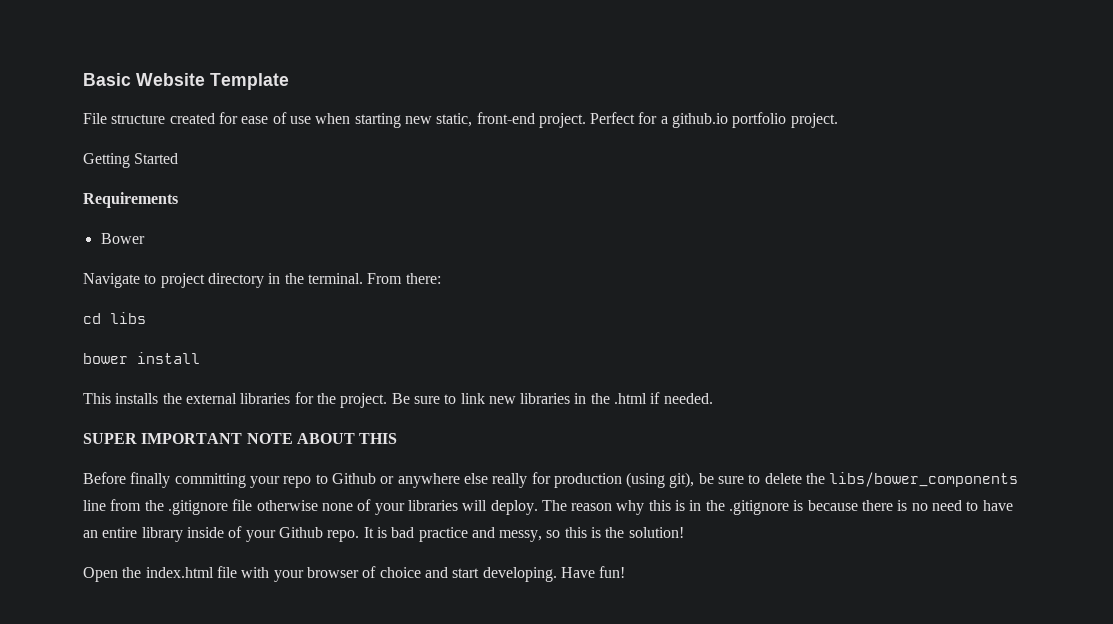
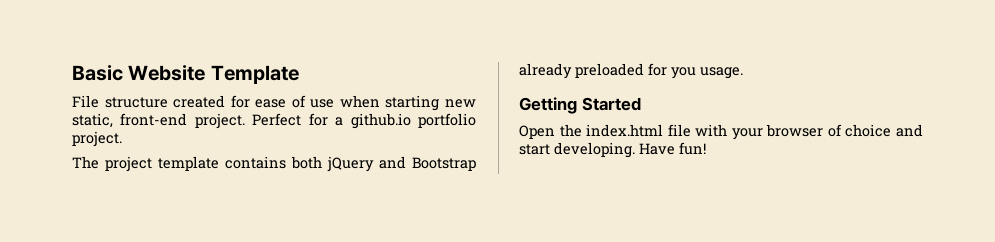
+ The project template contains both jQuery and Bootstrap already preloaded for you usage.
  Getting Started
- Requirements
- Bower
- Navigate to project directory in the terminal. From there:
- cd libs
- bower install
- This installs the external libraries for the project. Be sure to link new libraries in the .html if needed.
- SUPER IMPORTANT NOTE ABOUT THIS
- Before finally committing your repo to Github or anywhere else really for production (using git), be sure to delete the libs/bower_components line from the .gitignore file otherwise none of your libraries will deploy. The reason why this is in the .gitignore is because there is no need to have an entire library inside of your Github repo. It is bad practice and messy, so this is the solution!

